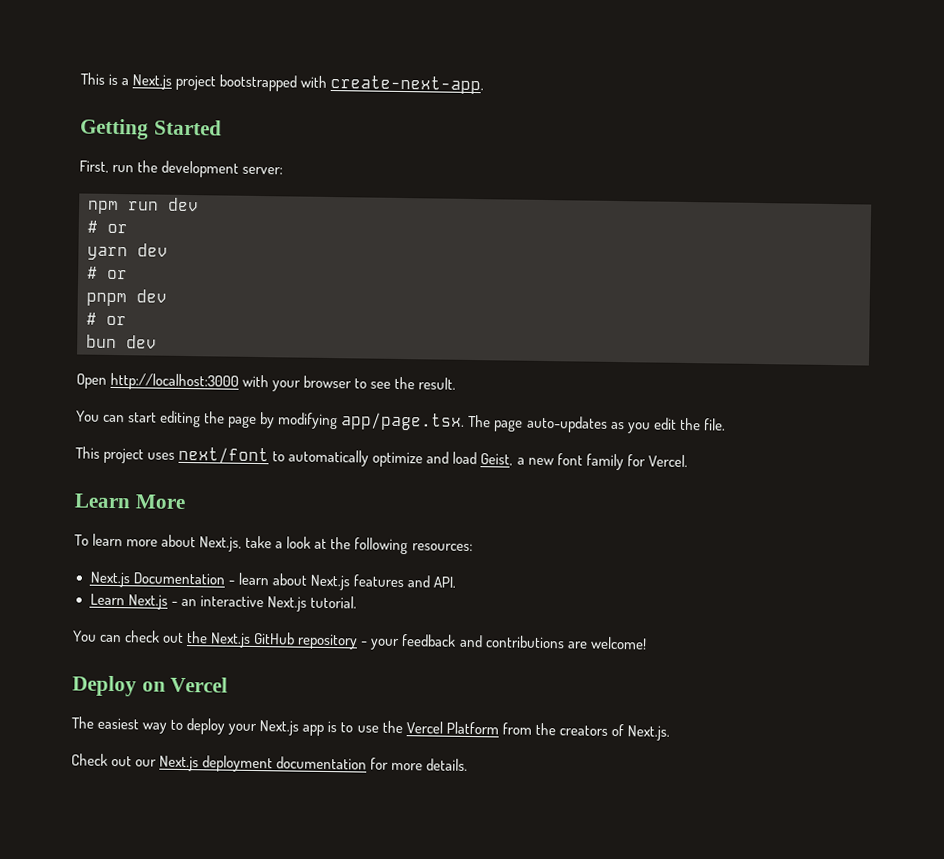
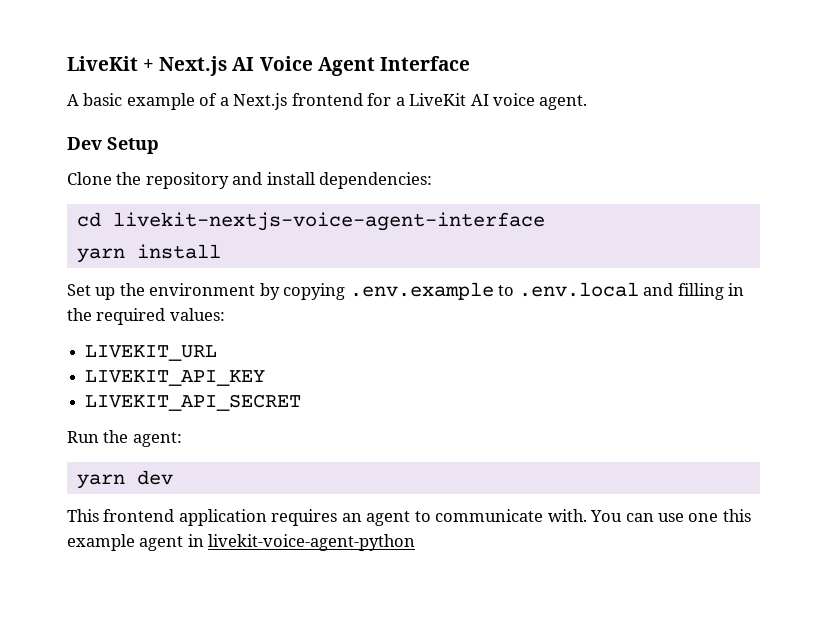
- This is a Next.js project bootstrapped with create-next-app.
- Getting Started
- First, run the development server:
- npm run dev
- # or
+ LiveKit + Next.js AI Voice Agent Interface
+ A basic example of a Next.js frontend for a LiveKit AI voice agent.
+ Dev Setup
+ Clone the repository and install dependencies:
+ cd livekit-nextjs-voice-agent-interface
+ yarn install
+ Set up the environment by copying .env.example to .env.local and filling in the required values:
+ LIVEKIT_URL
+ LIVEKIT_API_KEY
+ LIVEKIT_API_SECRET
+ Run the agent:
  yarn dev
- # or
- pnpm dev
- # or
- bun dev
- Open http://localhost:3000 with your browser to see the result.
- You can start editing the page by modifying app/page.tsx. The page auto-updates as you edit the file.
- This project uses next/font to automatically optimize and load Geist, a new font family for Vercel.
- Learn More
- To learn more about Next.js, take a look at the following resources:
- Next.js Documentation - learn about Next.js features and API.
- Learn Next.js - an interactive Next.js tutorial.
- You can check out the Next.js GitHub repository - your feedback and contributions are welcome!
- Deploy on Vercel
- The easiest way to deploy your Next.js app is to use the Vercel Platform from the creators of Next.js.
- Check out our Next.js deployment documentation for more details.
+ This frontend application requires an agent to communicate with. You can use one this example agent in livekit-voice-agent-python

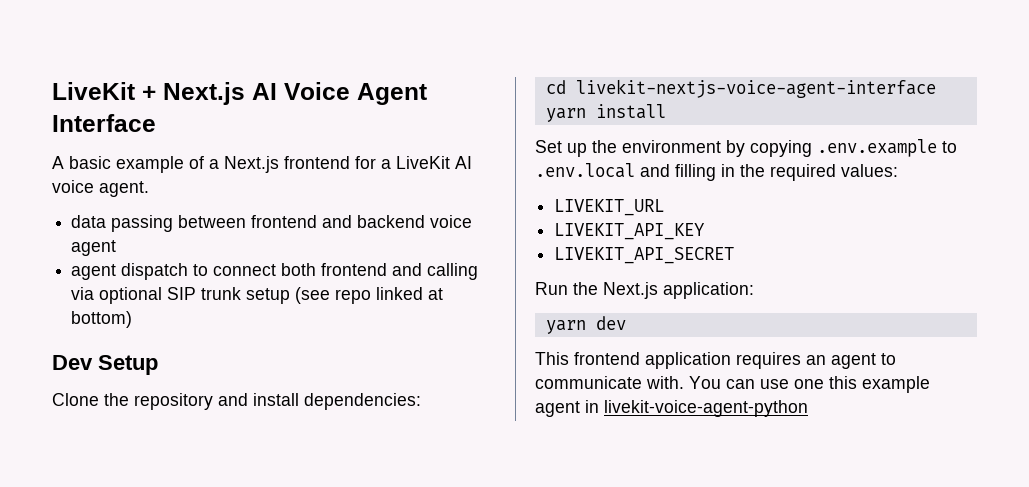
+ data passing between frontend and backend voice agent
+ agent dispatch to connect both frontend and calling via optional SIP trunk setup (see repo linked at bottom)
- Run the agent:
+ Run the Next.js application:

